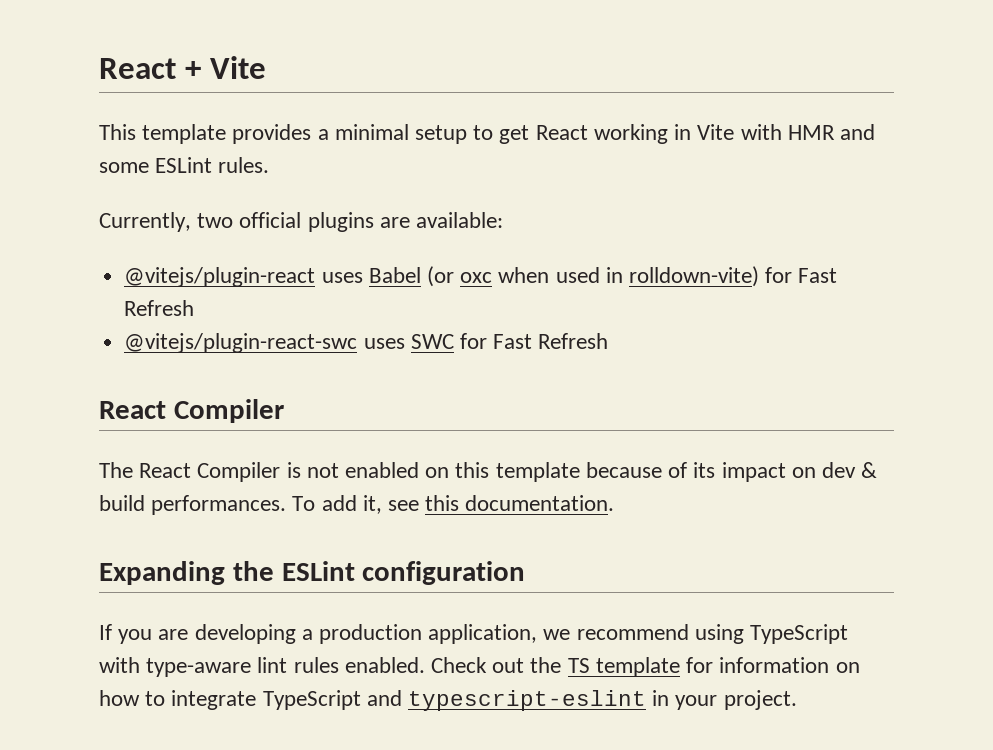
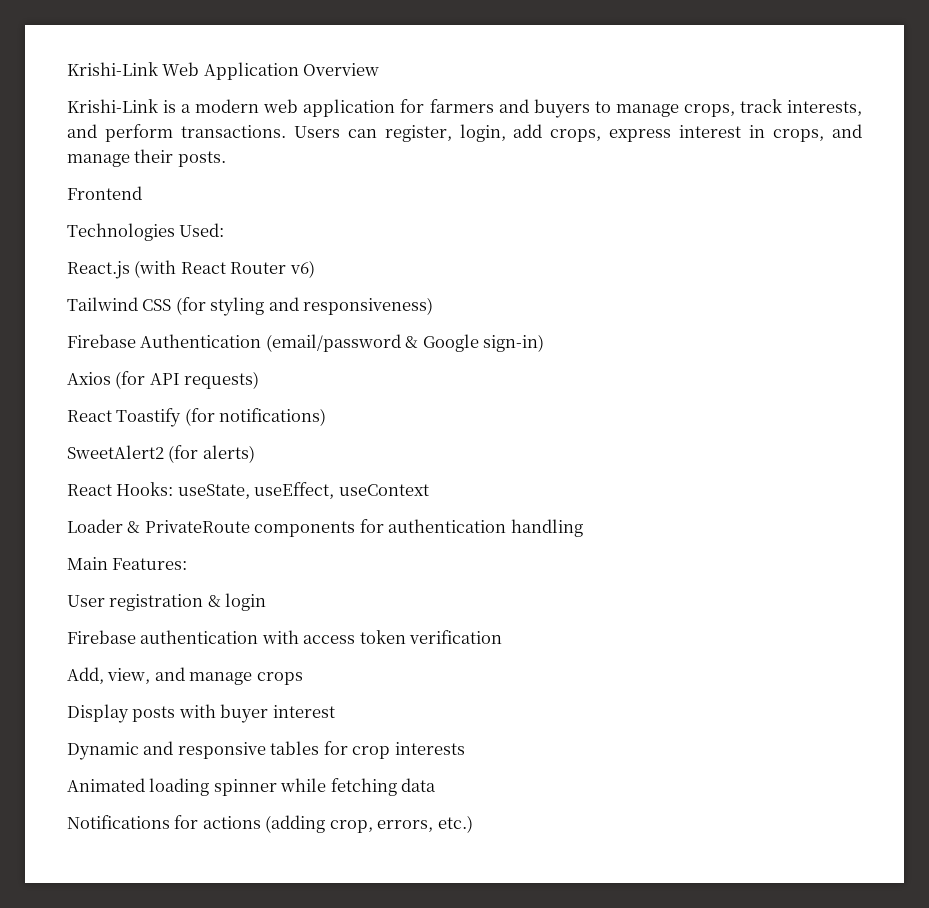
- React + Vite
- This template provides a minimal setup to get React working in Vite with HMR and some ESLint rules.
- Currently, two official plugins are available:
- @vitejs/plugin-react uses Babel (or oxc when used in rolldown-vite) for Fast Refresh
- @vitejs/plugin-react-swc uses SWC for Fast Refresh
- React Compiler
- The React Compiler is not enabled on this template because of its impact on dev & build performances. To add it, see this documentation.
- Expanding the ESLint configuration
- If you are developing a production application, we recommend using TypeScript with type-aware lint rules enabled. Check out the TS template for information on how to integrate TypeScript and typescript-eslint in your project.
+ Krishi-Link Web Application Overview
+ Krishi-Link is a modern web application for farmers and buyers to manage crops, track interests, and perform transactions. Users can register, login, add crops, express interest in crops, and manage their posts.
+ Frontend
+ Technologies Used:
+ React.js (with React Router v6)
+ Tailwind CSS (for styling and responsiveness)
+ Firebase Authentication (email/password & Google sign-in)
+ Axios (for API requests)
+ React Toastify (for notifications)
+ SweetAlert2 (for alerts)
+ React Hooks: useState, useEffect, useContext
+ Loader & PrivateRoute components for authentication handling
+ Main Features:
+ User registration & login
+ Firebase authentication with access token verification
+ Add, view, and manage crops
+ Display posts with buyer interest
+ Dynamic and responsive tables for crop interests
+ Animated loading spinner while fetching data
+ Notifications for actions (adding crop, errors, etc.)

